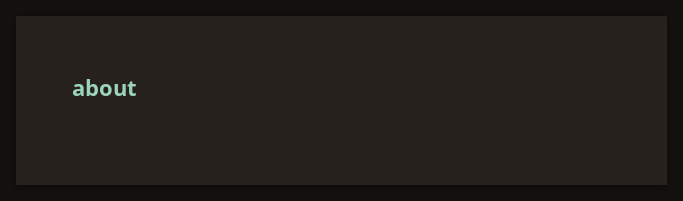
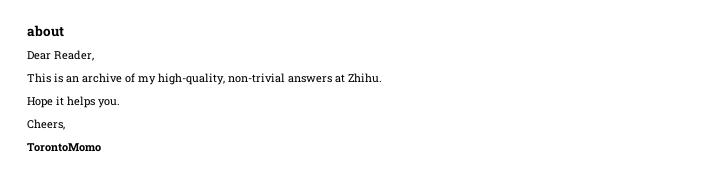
+ Dear Reader,
+ This is an archive of my high-quality, non-trivial answers at Zhihu.
+ Hope it helps you.
+ Cheers,
+ TorontoMomo

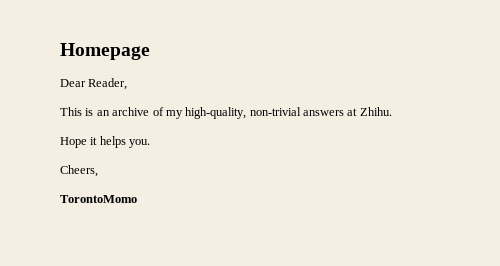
- about
+ Homepage

